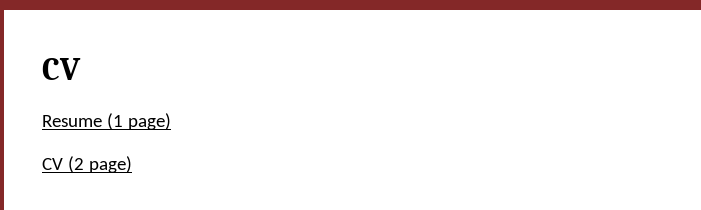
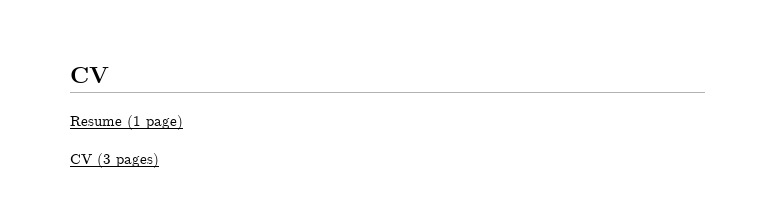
- CV (2 page)
+ CV (3 pages)

